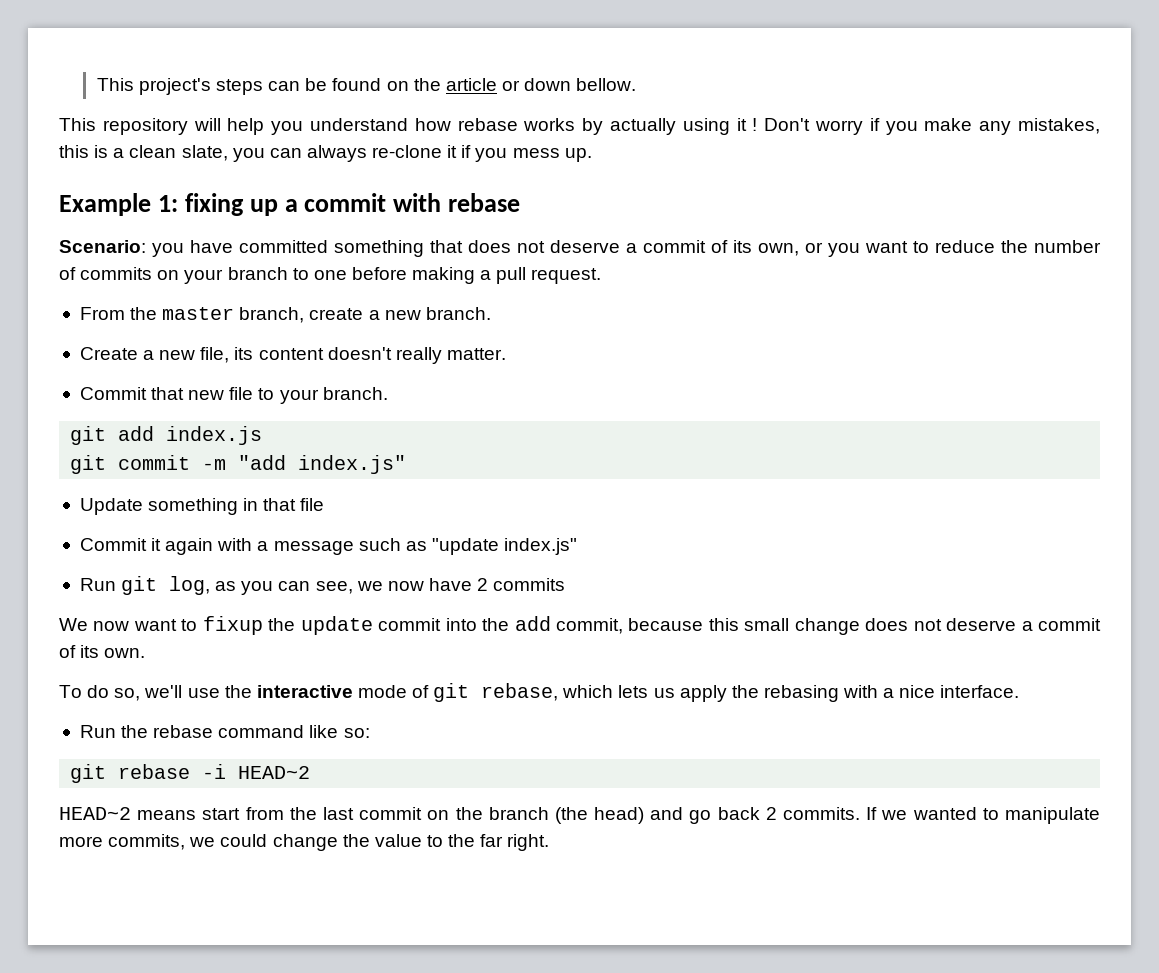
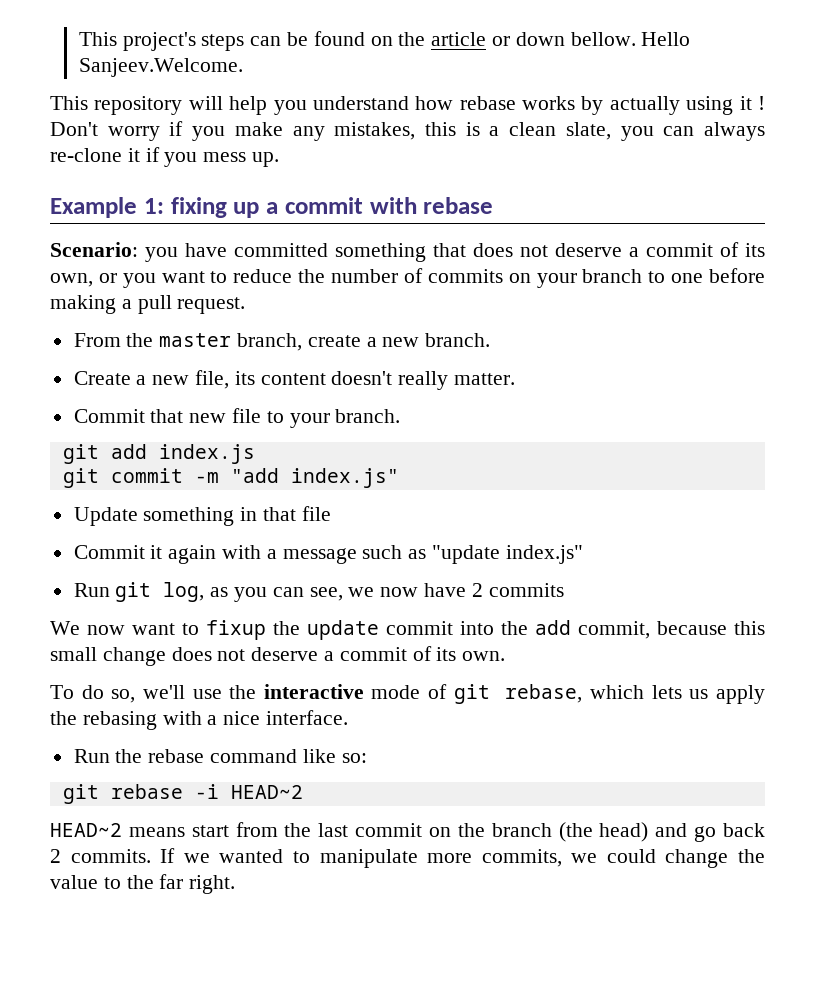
+ Hello Sanjeev.Welcome.

